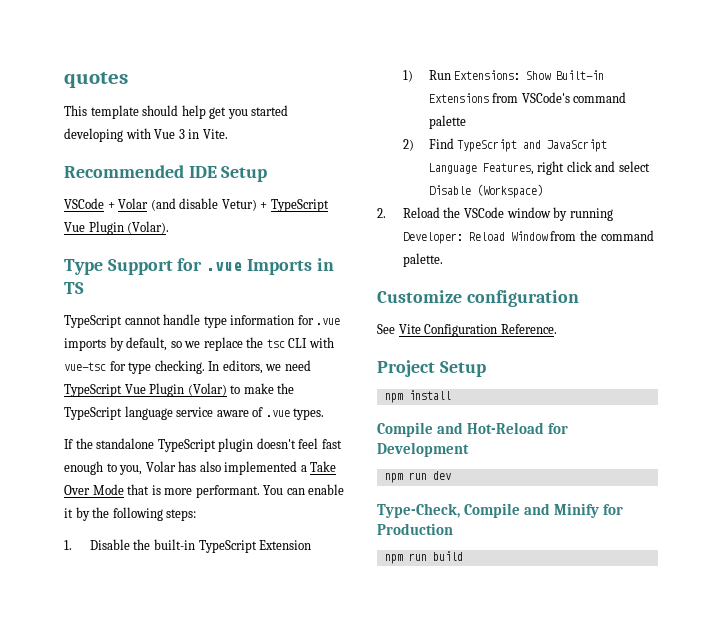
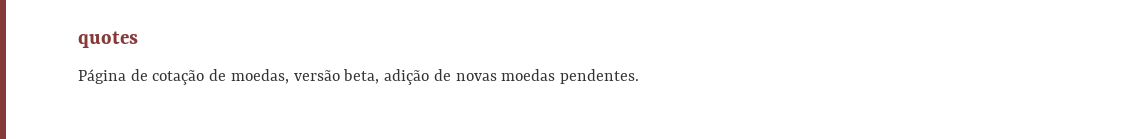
- This template should help get you started developing with Vue 3 in Vite.
- Recommended IDE Setup
- VSCode + Volar (and disable Vetur) + TypeScript Vue Plugin (Volar).
- Type Support for .vue Imports in TS
- TypeScript cannot handle type information for .vue imports by default, so we replace the tsc CLI with vue-tsc for type checking. In editors, we need TypeScript Vue Plugin (Volar) to make the TypeScript language service aware of .vue types.
- If the standalone TypeScript plugin doesn't feel fast enough to you, Volar has also implemented a Take Over Mode that is more performant. You can enable it by the following steps:
- 1. Disable the built-in TypeScript Extension
- 1) Run Extensions: Show Built-in Extensions from VSCode's command palette
- 2) Find TypeScript and JavaScript Language Features, right click and select Disable (Workspace)
- 2. Reload the VSCode window by running Developer: Reload Window from the command palette.
- Customize configuration
- See Vite Configuration Reference.
- Project Setup
- npm install
- Compile and Hot-Reload for Development
- npm run dev
- Type-Check, Compile and Minify for Production
- npm run build
+ Página de cotação de moedas, versão beta, adição de novas moedas pendentes.

